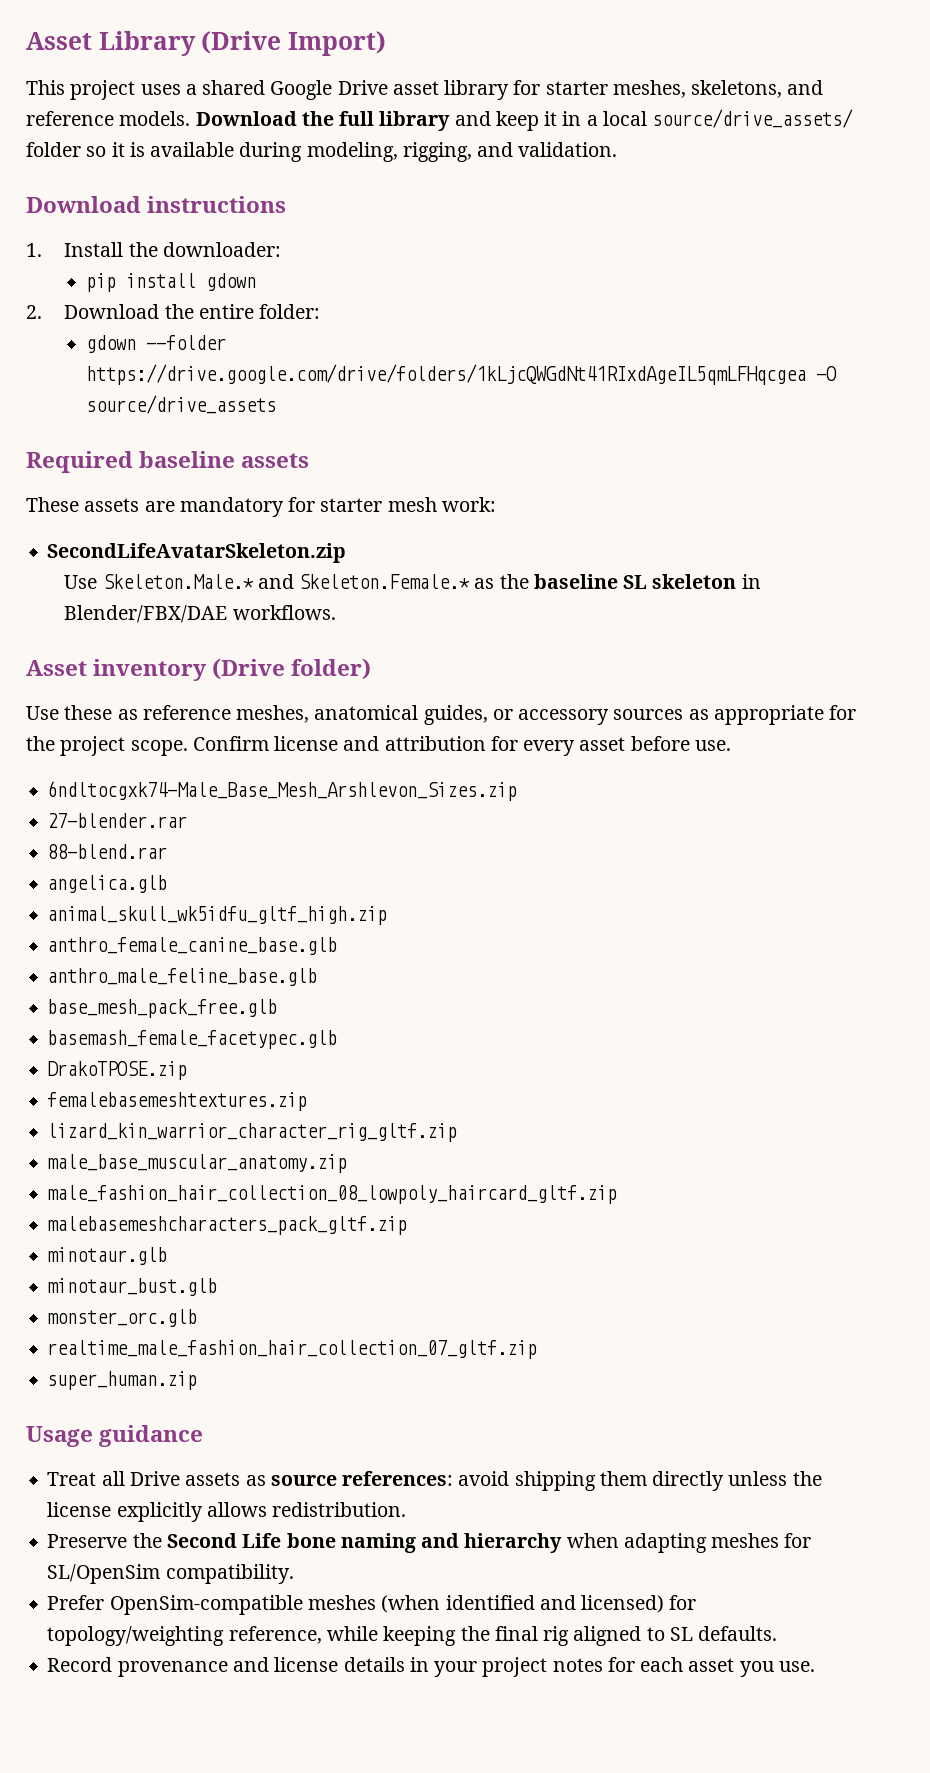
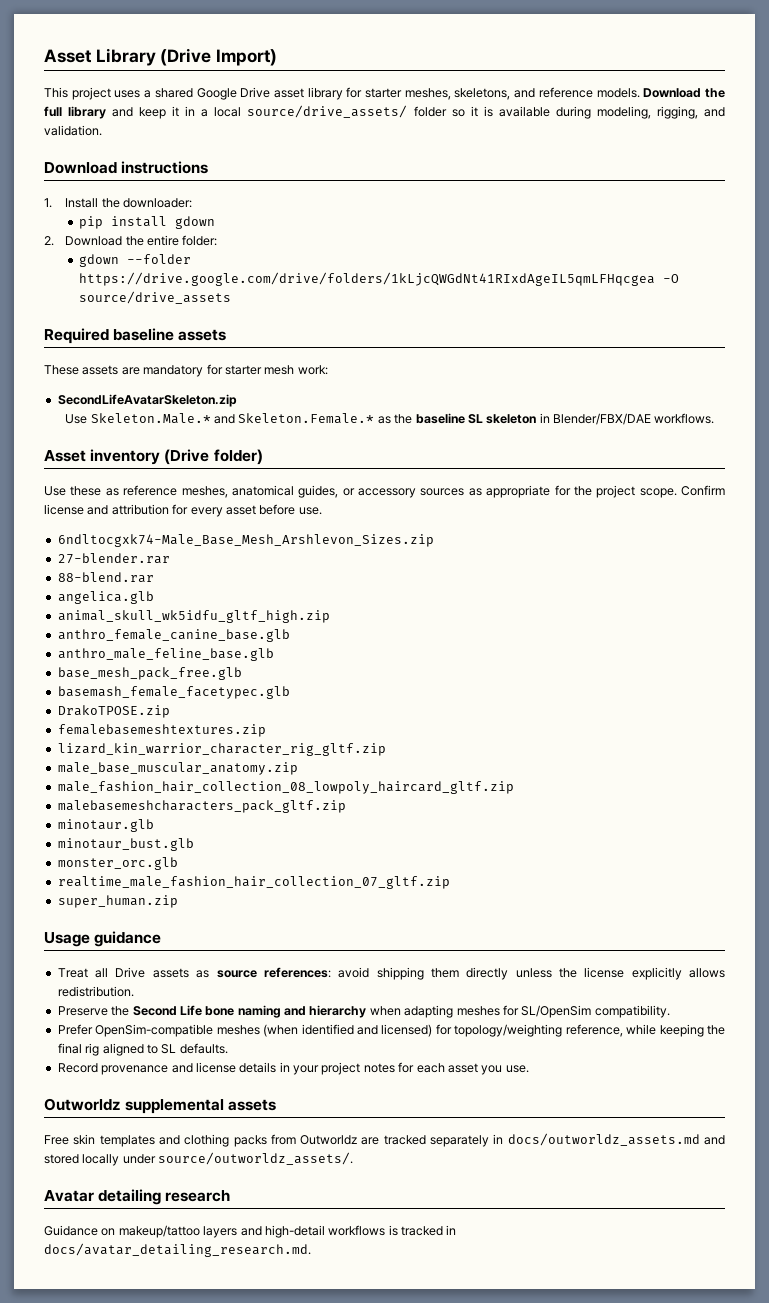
+ Outworldz supplemental assets
+ Free skin templates and clothing packs from Outworldz are tracked separately in docs/outworldz_assets.md and stored locally under source/outworldz_assets/.
+ Avatar detailing research
+ Guidance on makeup/tattoo layers and high-detail workflows is tracked in docs/avatar_detailing_research.md.

